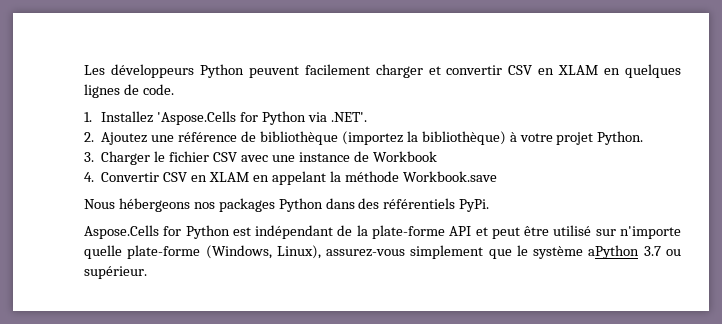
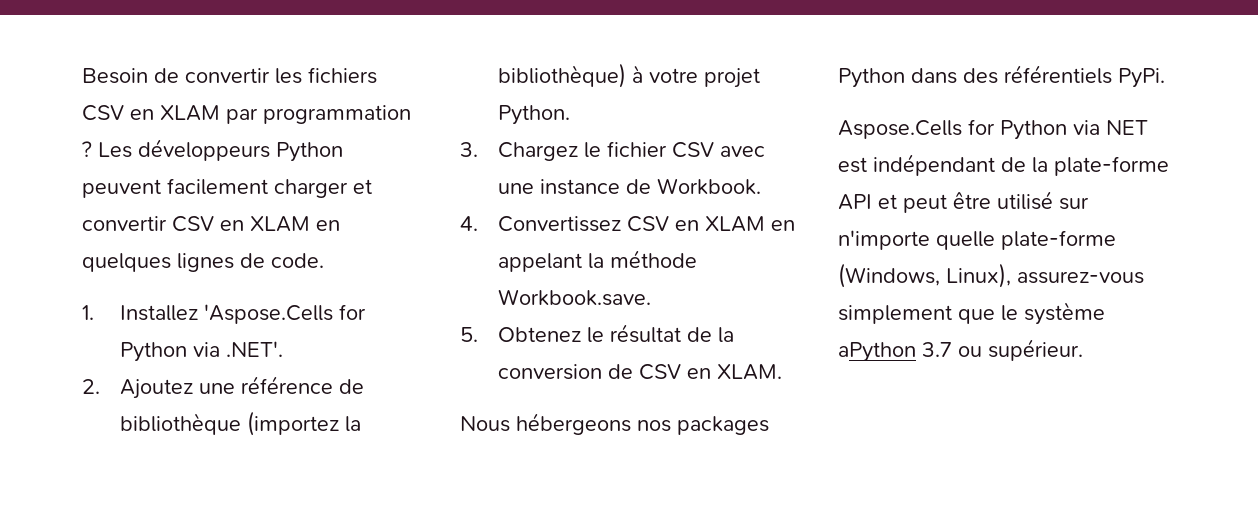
+ Besoin de convertir les fichiers CSV en XLAM par programmation ?
- 3. Charger le fichier CSV avec une instance de Workbook
+ 3. Chargez le fichier CSV avec une instance de Workbook.
- 4. Convertir CSV en XLAM en appelant la méthode Workbook.save
+ 4. Convertissez CSV en XLAM en appelant la méthode Workbook.save.
+ 5. Obtenez le résultat de la conversion de CSV en XLAM.
- Aspose.Cells for Python est indépendant de la plate-forme API et peut être utilisé sur n'importe quelle plate-forme (Windows, Linux), assurez-vous simplement que le système aPython 3.7 ou supérieur.
+ Aspose.Cells for Python via NET est indépendant de la plate-forme API et peut être utilisé sur n'importe quelle plate-forme (Windows, Linux), assurez-vous simplement que le système aPython 3.7 ou supérieur.

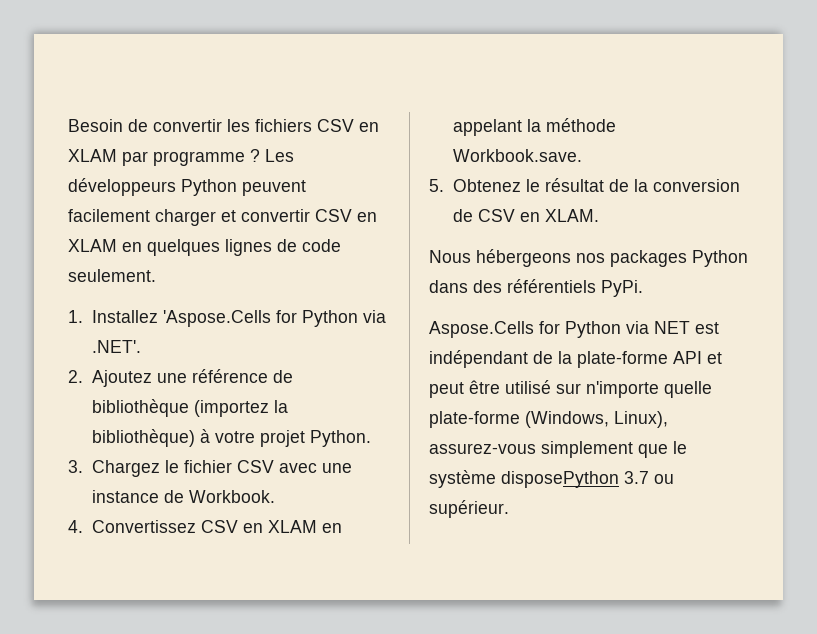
- Besoin de convertir les fichiers CSV en XLAM par programmation ?
+ Besoin de convertir les fichiers CSV en XLAM par programme ?
- Les développeurs Python peuvent facilement charger et convertir CSV en XLAM en quelques lignes de code.
+ Les développeurs Python peuvent facilement charger et convertir CSV en XLAM en quelques lignes de code seulement.
- Aspose.Cells for Python via NET est indépendant de la plate-forme API et peut être utilisé sur n'importe quelle plate-forme (Windows, Linux), assurez-vous simplement que le système aPython 3.7 ou supérieur.
+ Aspose.Cells for Python via NET est indépendant de la plate-forme API et peut être utilisé sur n'importe quelle plate-forme (Windows, Linux), assurez-vous simplement que le système disposePython 3.7 ou supérieur.

